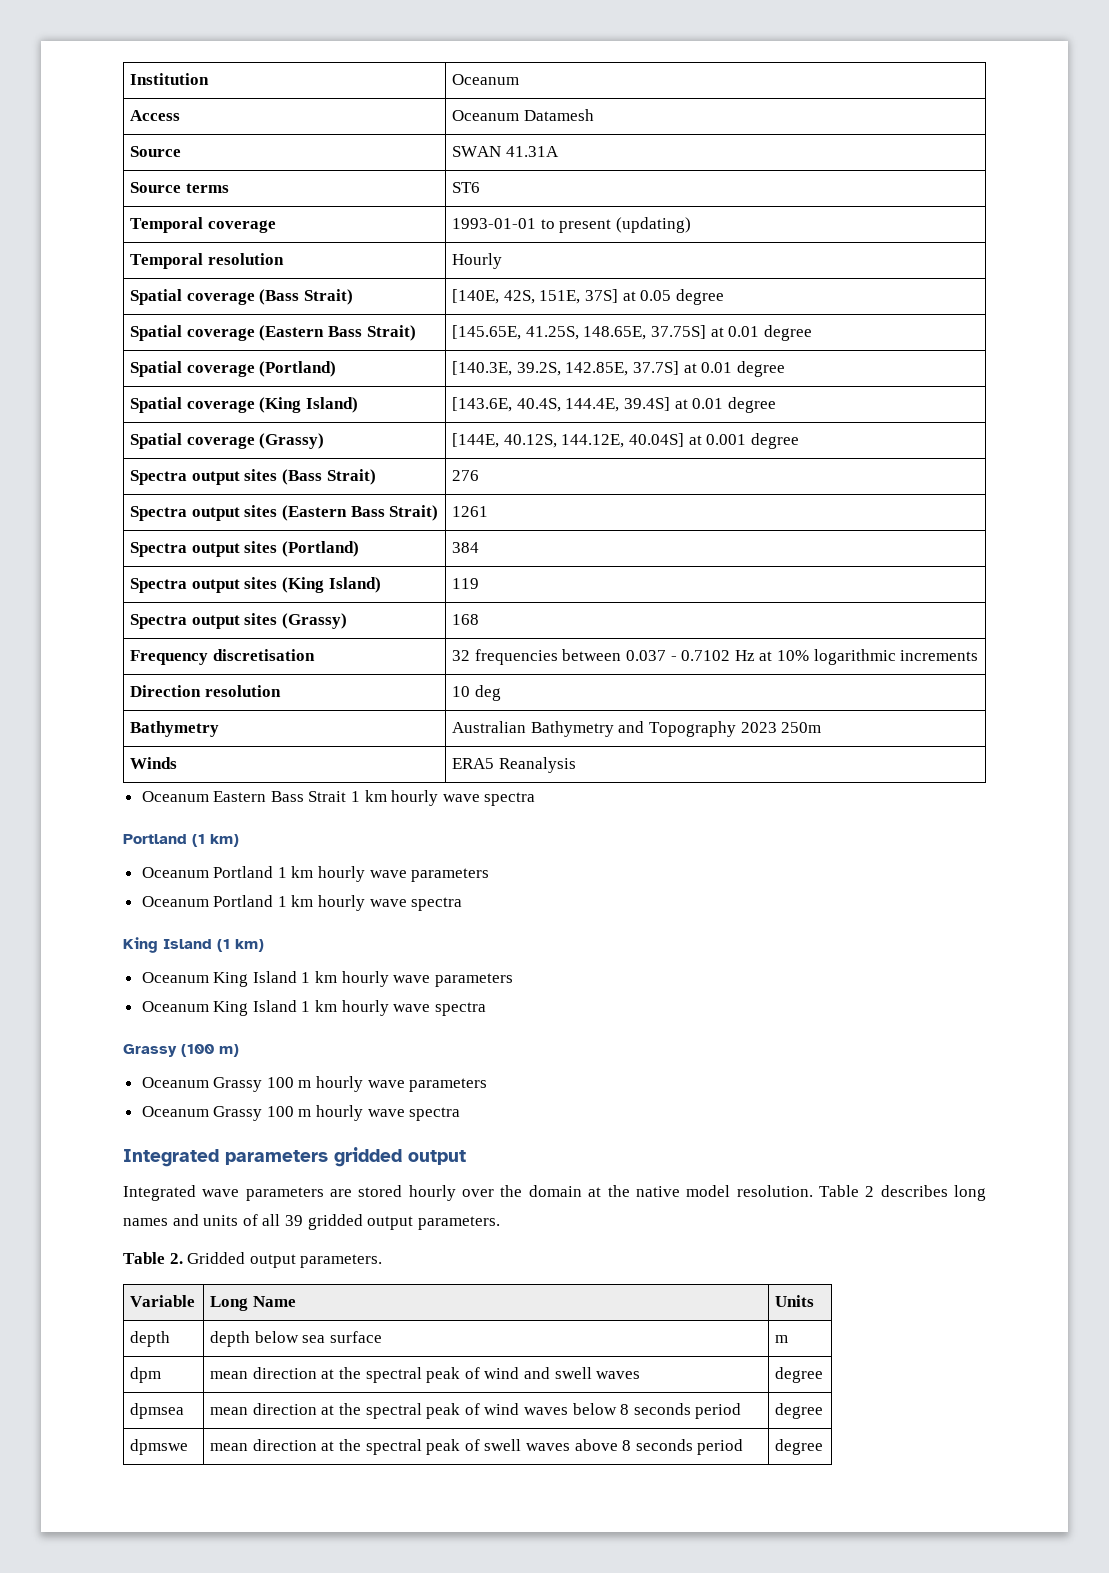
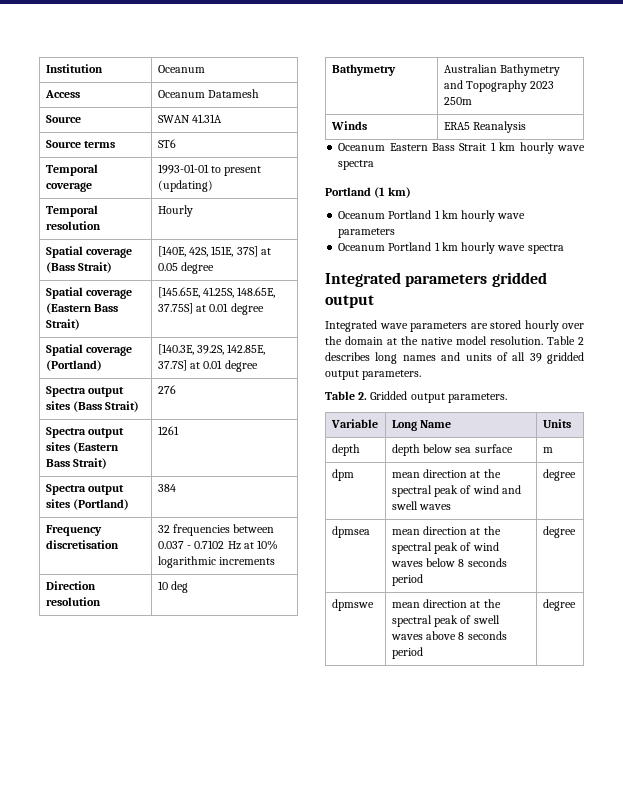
- Spatial coverage (King Island) | [143.6E, 40.4S, 144.4E, 39.4S] at 0.01 degree
- Spatial coverage (Grassy) | [144E, 40.12S, 144.12E, 40.04S] at 0.001 degree
- Spectra output sites (King Island) | 119
- Spectra output sites (Grassy) | 168
- King Island (1 km)
- Oceanum King Island 1 km hourly wave parameters
- Oceanum King Island 1 km hourly wave spectra
- Grassy (100 m)
- Oceanum Grassy 100 m hourly wave parameters
- Oceanum Grassy 100 m hourly wave spectra

